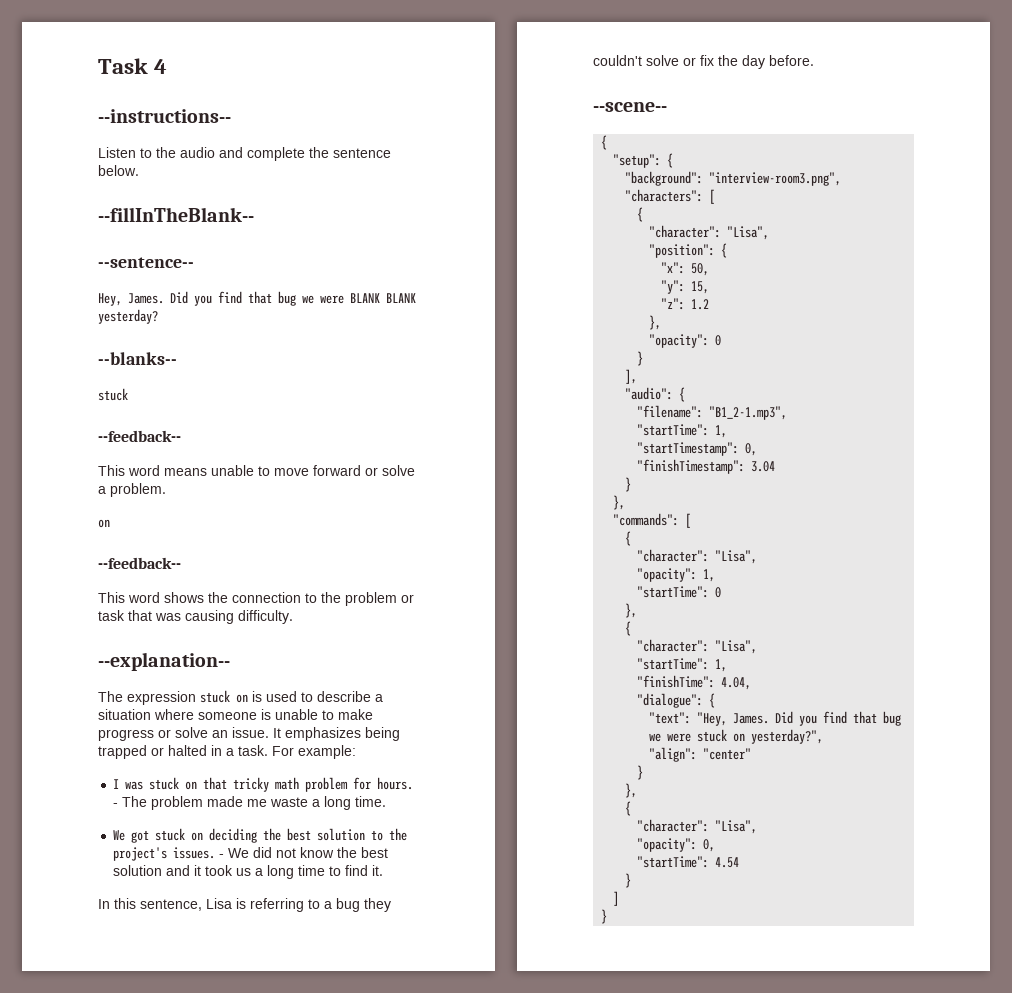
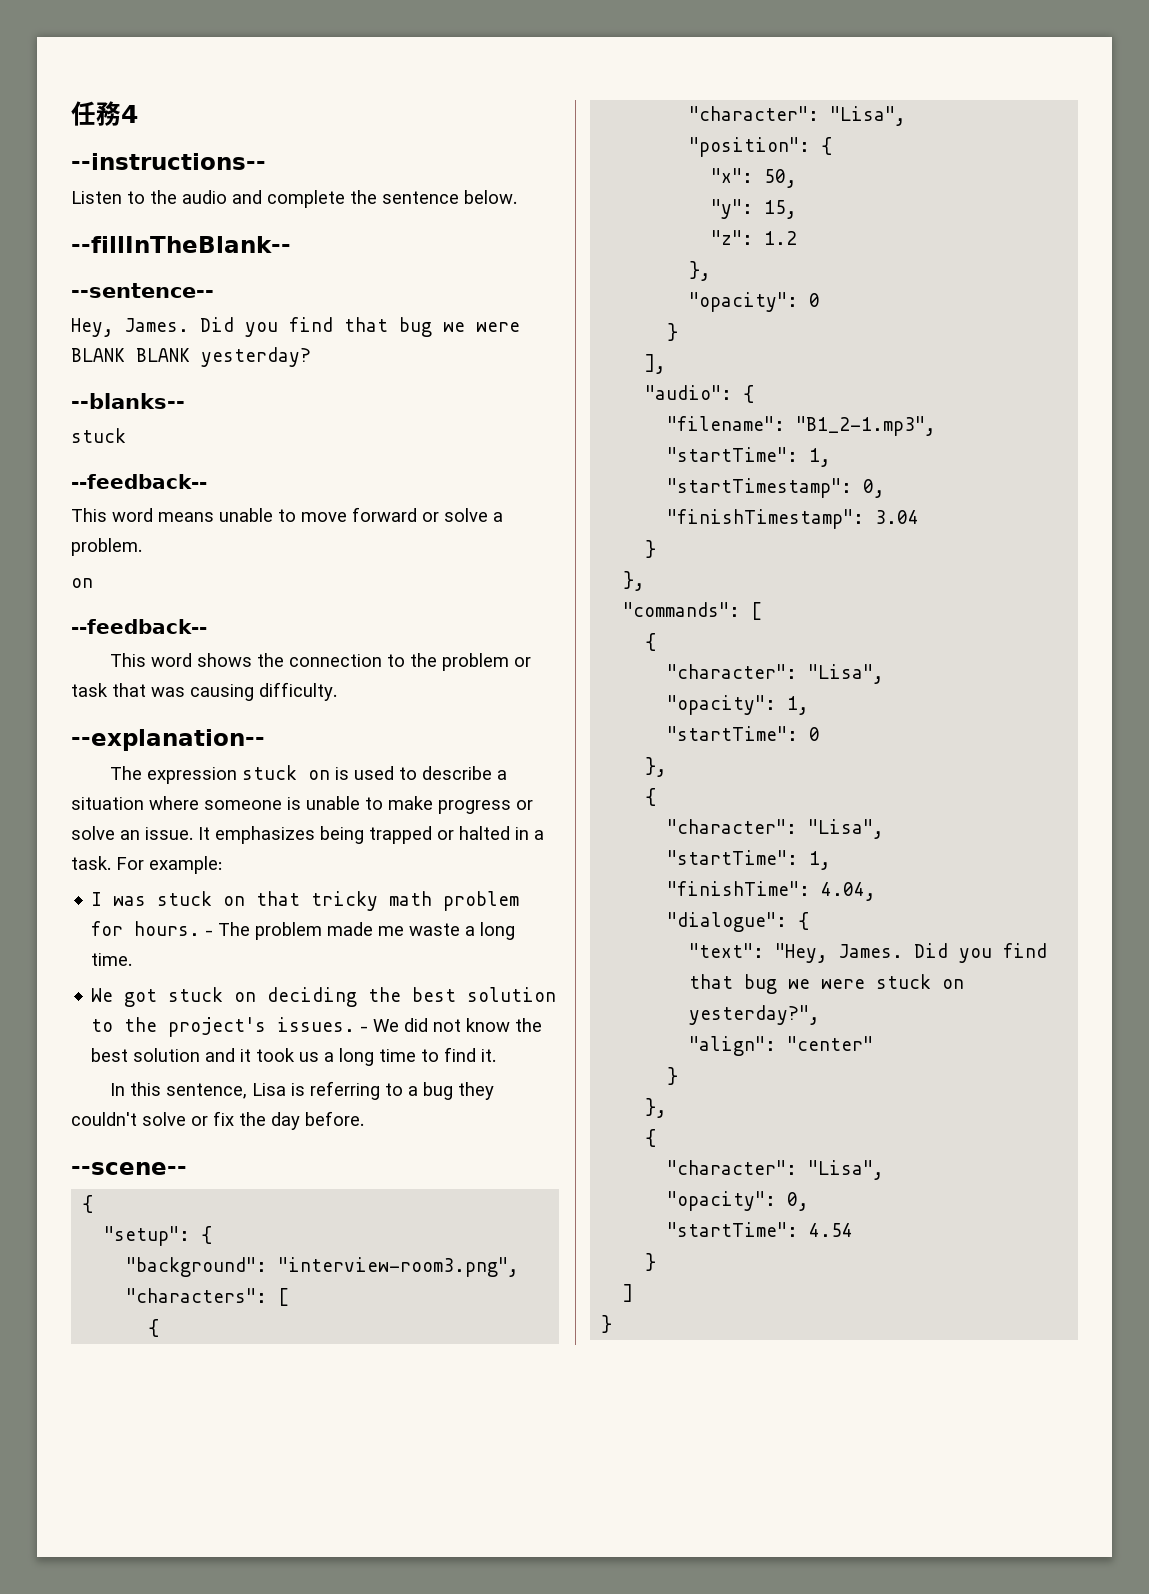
- Task 4
+ 任務4

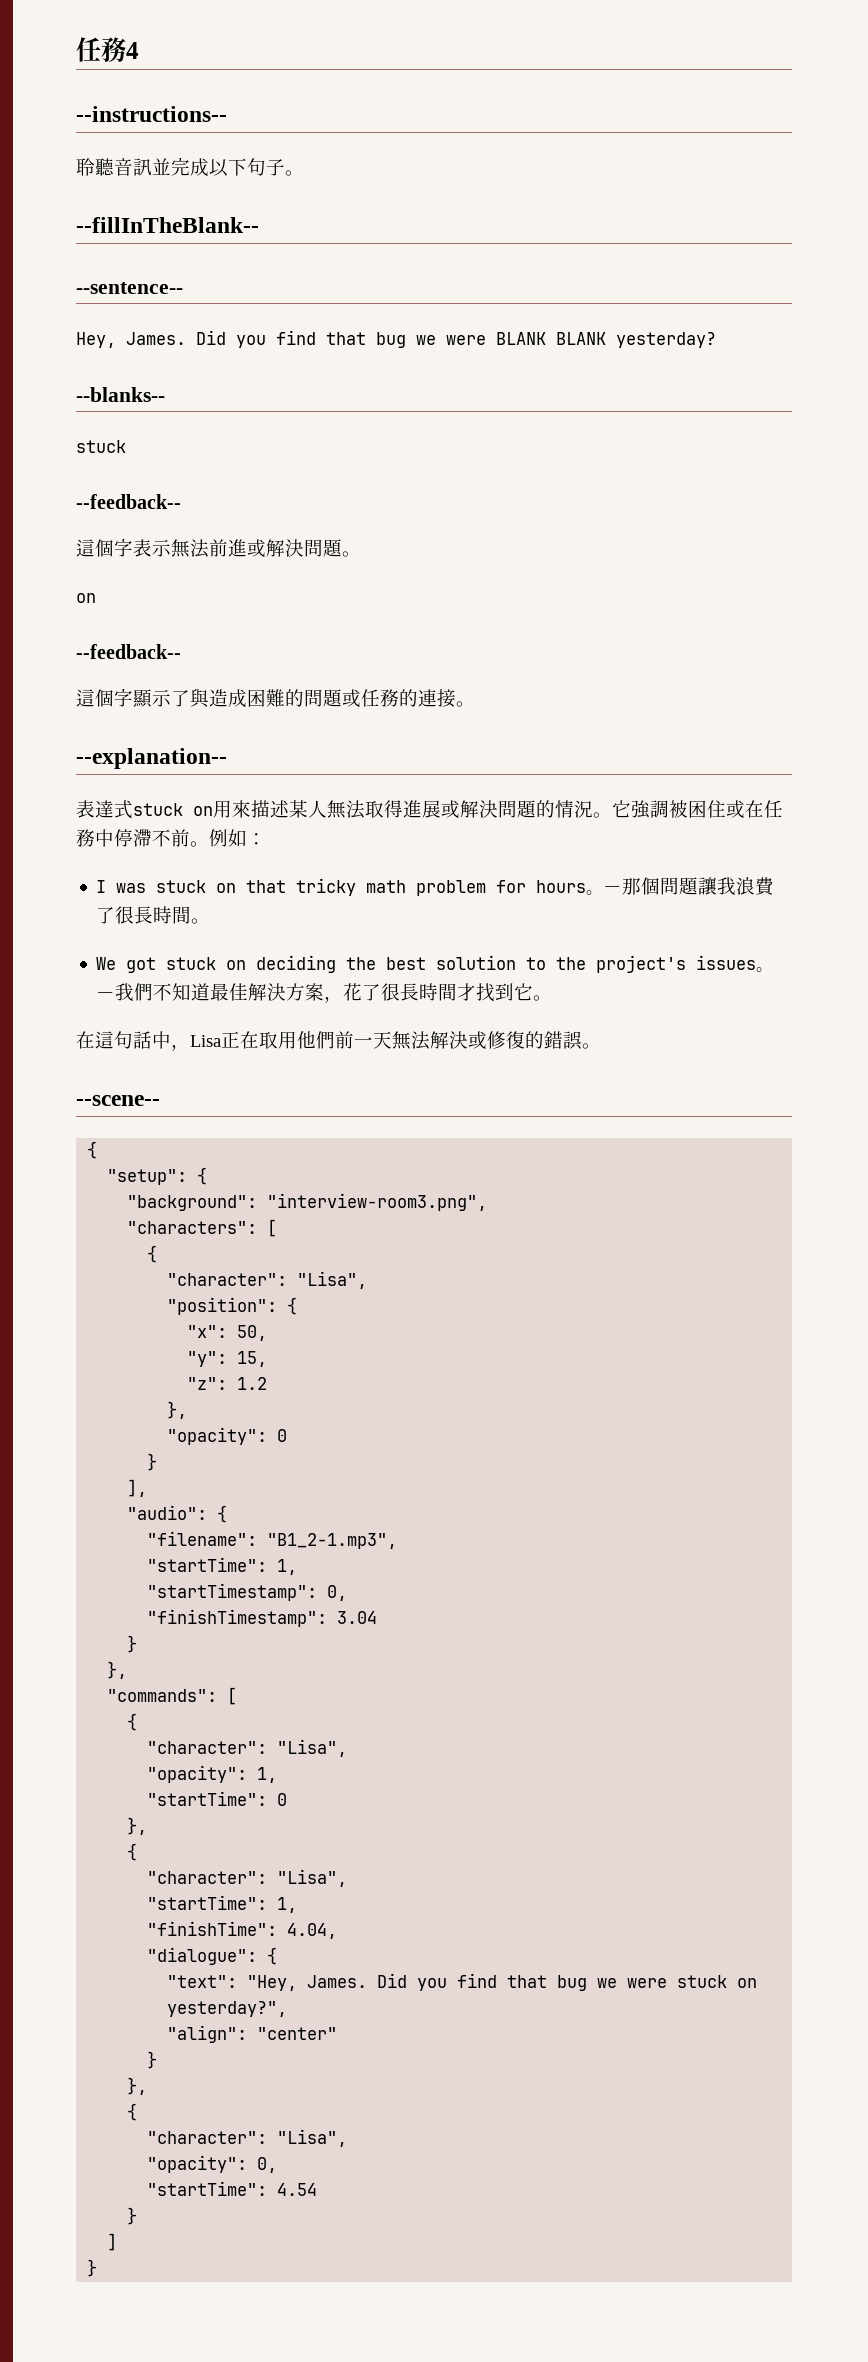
- Listen to the audio and complete the sentence below.
+ 聆聽音訊並完成以下句子。
- This word means unable to move forward or solve a problem.
+ 這個字表示無法前進或解決問題。
  on
  --feedback--
- This word shows the connection to the problem or task that was causing difficulty.
+ 這個字顯示了與造成困難的問題或任務的連接。
  --explanation--
- The expression stuck on is used to describe a situation where someone is unable to make progress or solve an issue. It emphasizes being trapped or halted in a task. For example:
+ 表達式stuck on用來描述某人無法取得進展或解決問題的情況。它強調被困住或在任務中停滯不前。例如：
- I was stuck on that tricky math problem for hours. - The problem made me waste a long time.
+ I was stuck on that tricky math problem for hours。－那個問題讓我浪費了很長時間。
- We got stuck on deciding the best solution to the project's issues. - We did not know the best solution and it took us a long time to find it.
- In this sentence, Lisa is referring to a bug they couldn't solve or fix the day before.
+ We got stuck on deciding the best solution to the project's issues。－我們不知道最佳解決方案，花了很長時間才找到它。
+ 在這句話中，Lisa正在取用他們前一天無法解決或修復的錯誤。

